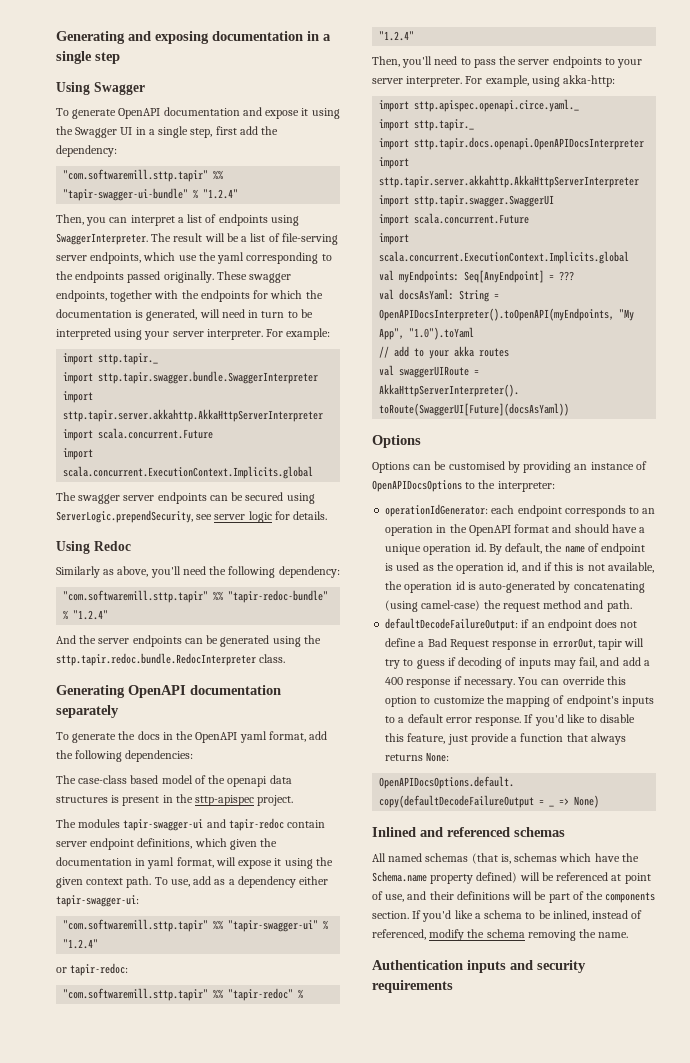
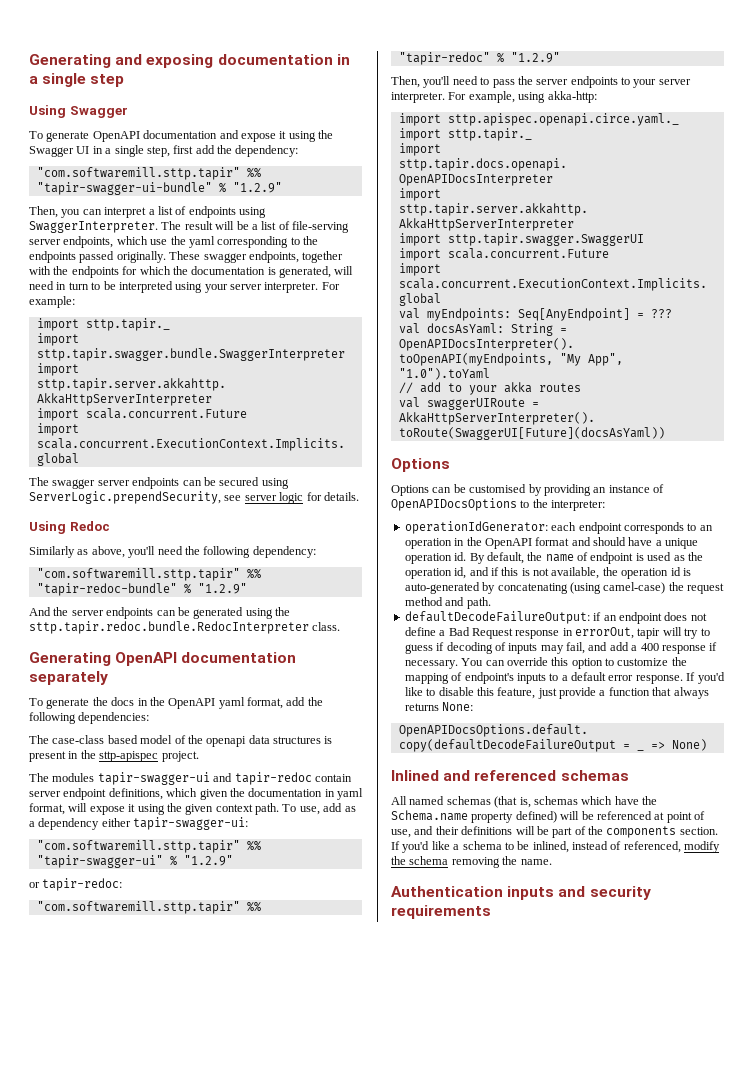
- "com.softwaremill.sttp.tapir" %% "tapir-swagger-ui-bundle" % "1.2.4"
+ "com.softwaremill.sttp.tapir" %% "tapir-swagger-ui-bundle" % "1.2.9"
- "com.softwaremill.sttp.tapir" %% "tapir-redoc-bundle" % "1.2.4"
+ "com.softwaremill.sttp.tapir" %% "tapir-redoc-bundle" % "1.2.9"
- "com.softwaremill.sttp.tapir" %% "tapir-swagger-ui" % "1.2.4"
+ "com.softwaremill.sttp.tapir" %% "tapir-swagger-ui" % "1.2.9"
- "com.softwaremill.sttp.tapir" %% "tapir-redoc" % "1.2.4"
+ "com.softwaremill.sttp.tapir" %% "tapir-redoc" % "1.2.9"

